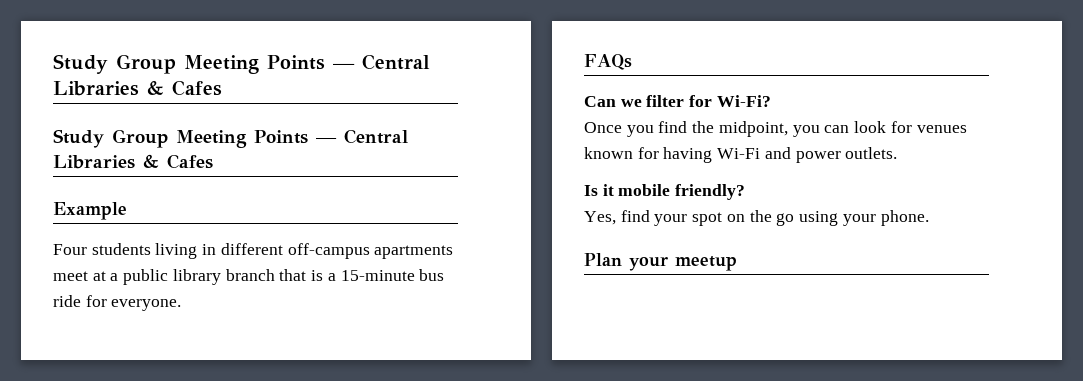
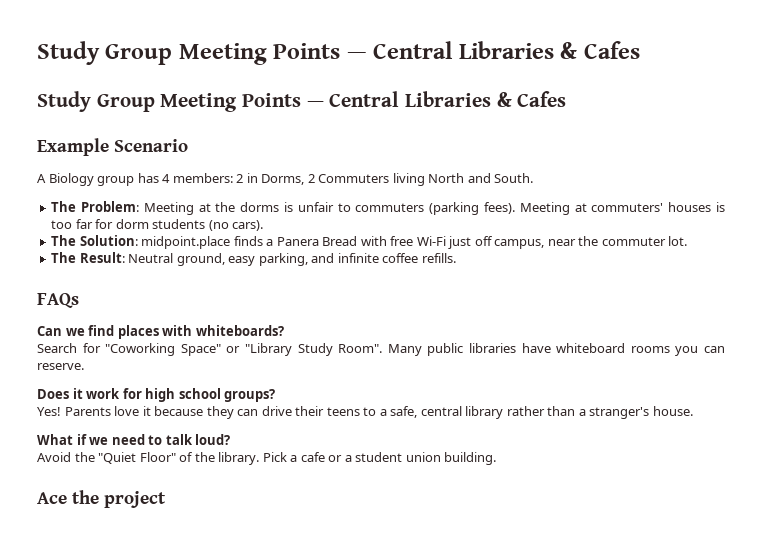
- Example
- Four students living in different off-campus apartments meet at a public library branch that is a 15-minute bus ride for everyone.
+ Example Scenario
+ A Biology group has 4 members: 2 in Dorms, 2 Commuters living North and South.
+ The Problem: Meeting at the dorms is unfair to commuters (parking fees). Meeting at commuters' houses is too far for dorm students (no cars).
+ The Solution: midpoint.place finds a Panera Bread with free Wi-Fi just off campus, near the commuter lot.
+ The Result: Neutral ground, easy parking, and infinite coffee refills.
  FAQs
- Can we filter for Wi-Fi?
- Once you find the midpoint, you can look for venues known for having Wi-Fi and power outlets.
- Is it mobile friendly?
- Yes, find your spot on the go using your phone.
- Plan your meetup
+ Can we find places with whiteboards?
+ Search for "Coworking Space" or "Library Study Room". Many public libraries have whiteboard rooms you can reserve.
+ Does it work for high school groups?
+ Yes! Parents love it because they can drive their teens to a safe, central library rather than a stranger's house.
+ What if we need to talk loud?
+ Avoid the "Quiet Floor" of the library. Pick a cafe or a student union building.
+ Ace the project

